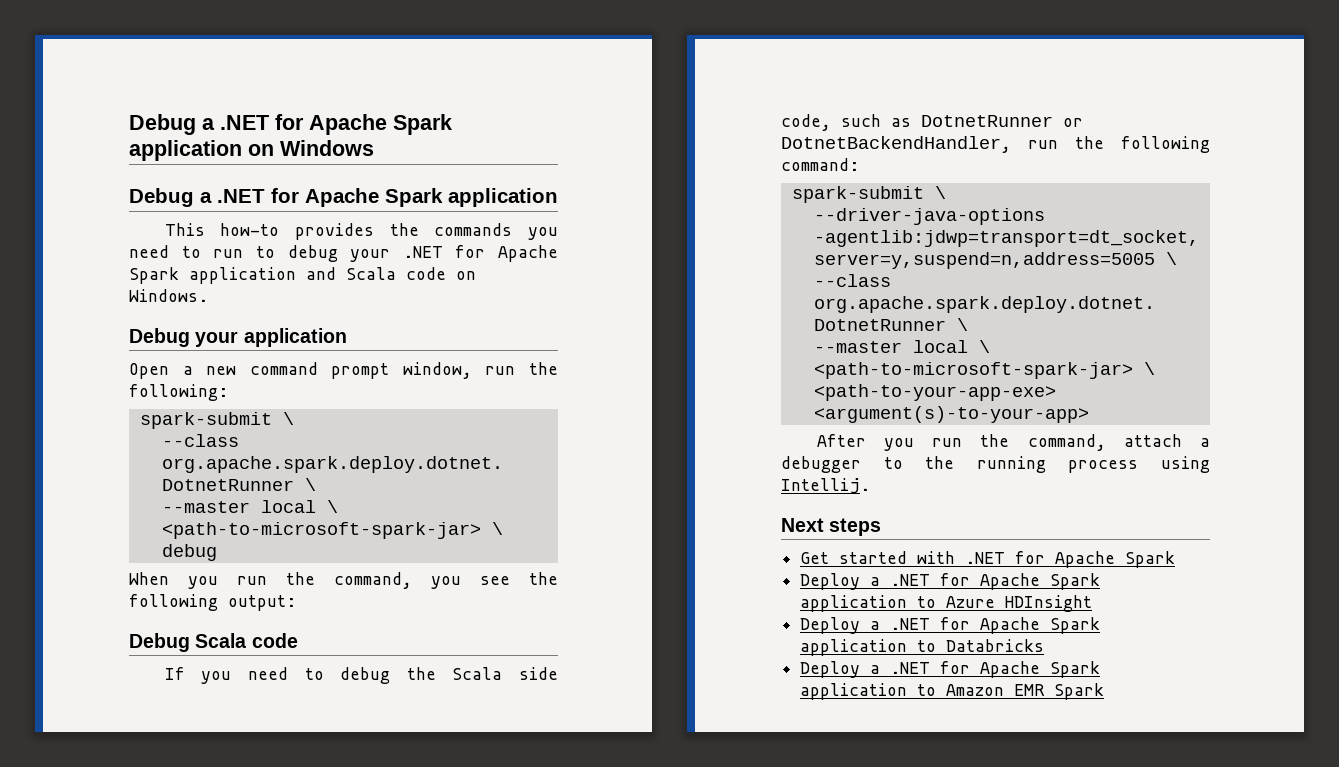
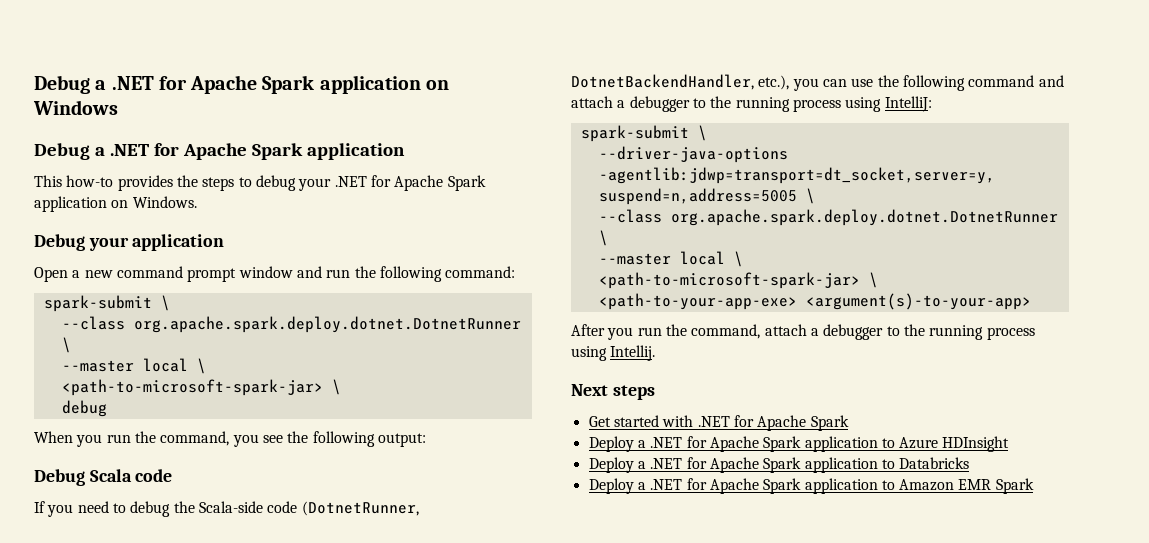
- This how-to provides the commands you need to run to debug your .NET for Apache Spark application and Scala code on Windows.
+ This how-to provides the steps to debug your .NET for Apache Spark application on Windows.
- Open a new command prompt window, run the following:
+ Open a new command prompt window and run the following command:
- If you need to debug the Scala side code, such as DotnetRunner or DotnetBackendHandler, run the following command:
+ If you need to debug the Scala-side code (DotnetRunner, DotnetBackendHandler, etc.), you can use the following command and attach a debugger to the running process using IntelliJ:

